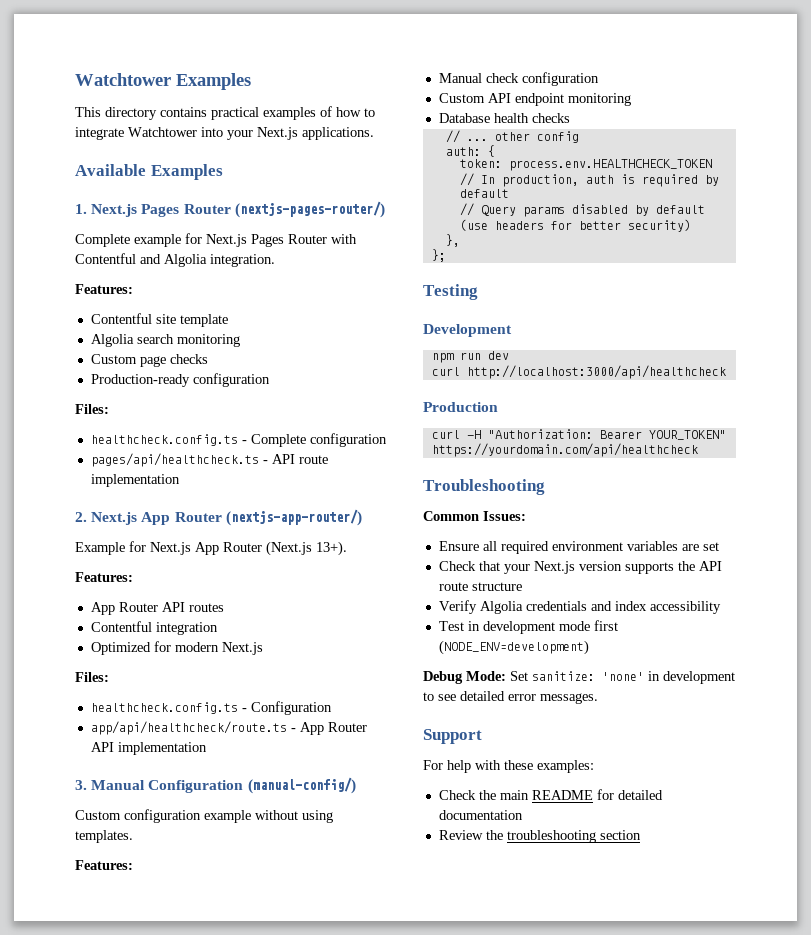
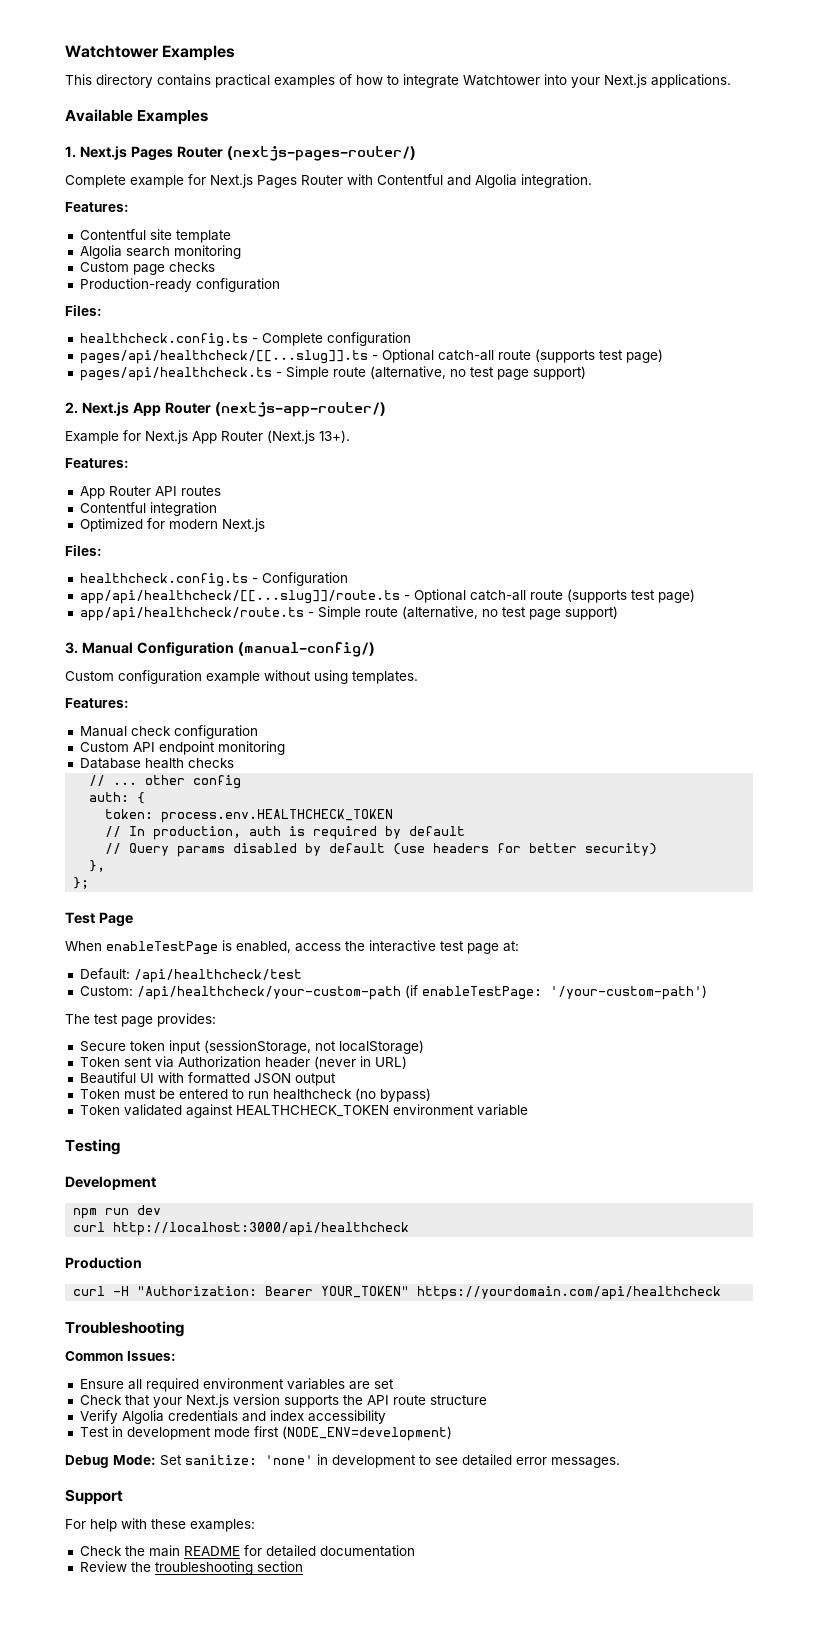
- pages/api/healthcheck.ts - API route implementation
+ pages/api/healthcheck/[[...slug]].ts - Optional catch-all route (supports test page)
+ pages/api/healthcheck.ts - Simple route (alternative, no test page support)
- app/api/healthcheck/route.ts - App Router API implementation
+ app/api/healthcheck/[[...slug]]/route.ts - Optional catch-all route (supports test page)
+ app/api/healthcheck/route.ts - Simple route (alternative, no test page support)
+ Test Page
+ When enableTestPage is enabled, access the interactive test page at:
+ Default: /api/healthcheck/test
+ Custom: /api/healthcheck/your-custom-path (if enableTestPage: '/your-custom-path')
+ The test page provides:
+ Secure token input (sessionStorage, not localStorage)
+ Token sent via Authorization header (never in URL)
+ Beautiful UI with formatted JSON output
+ Token must be entered to run healthcheck (no bypass)
+ Token validated against HEALTHCHECK_TOKEN environment variable

